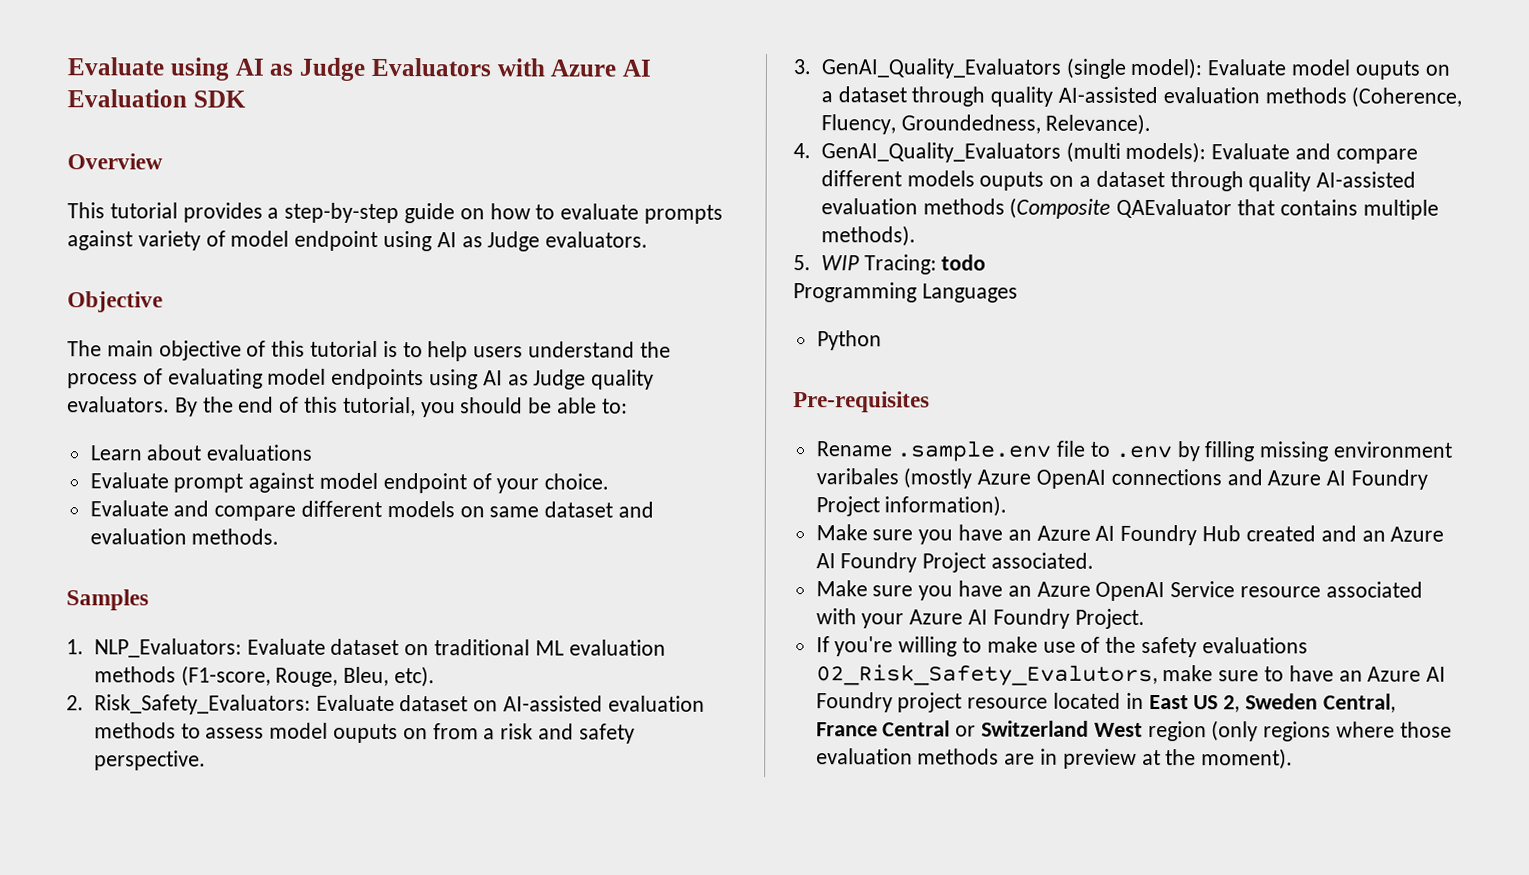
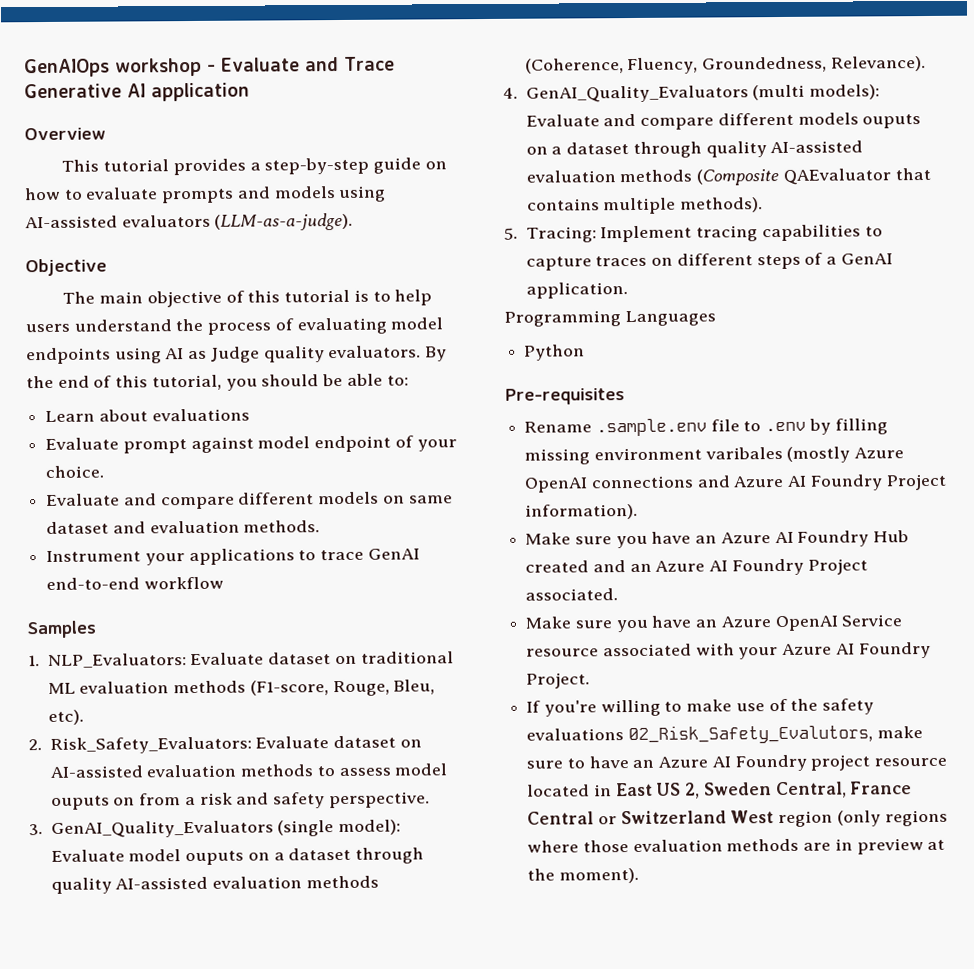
- Evaluate using AI as Judge Evaluators with Azure AI Evaluation SDK
+ GenAIOps workshop - Evaluate and Trace Generative AI application
- This tutorial provides a step-by-step guide on how to evaluate prompts against variety of model endpoint using AI as Judge evaluators.
+ This tutorial provides a step-by-step guide on how to evaluate prompts and models using AI-assisted evaluators (LLM-as-a-judge).
+ Instrument your applications to trace GenAI end-to-end workflow
- 5. WIP Tracing: todo
+ 5. Tracing: Implement tracing capabilities to capture traces on different steps of a GenAI application.

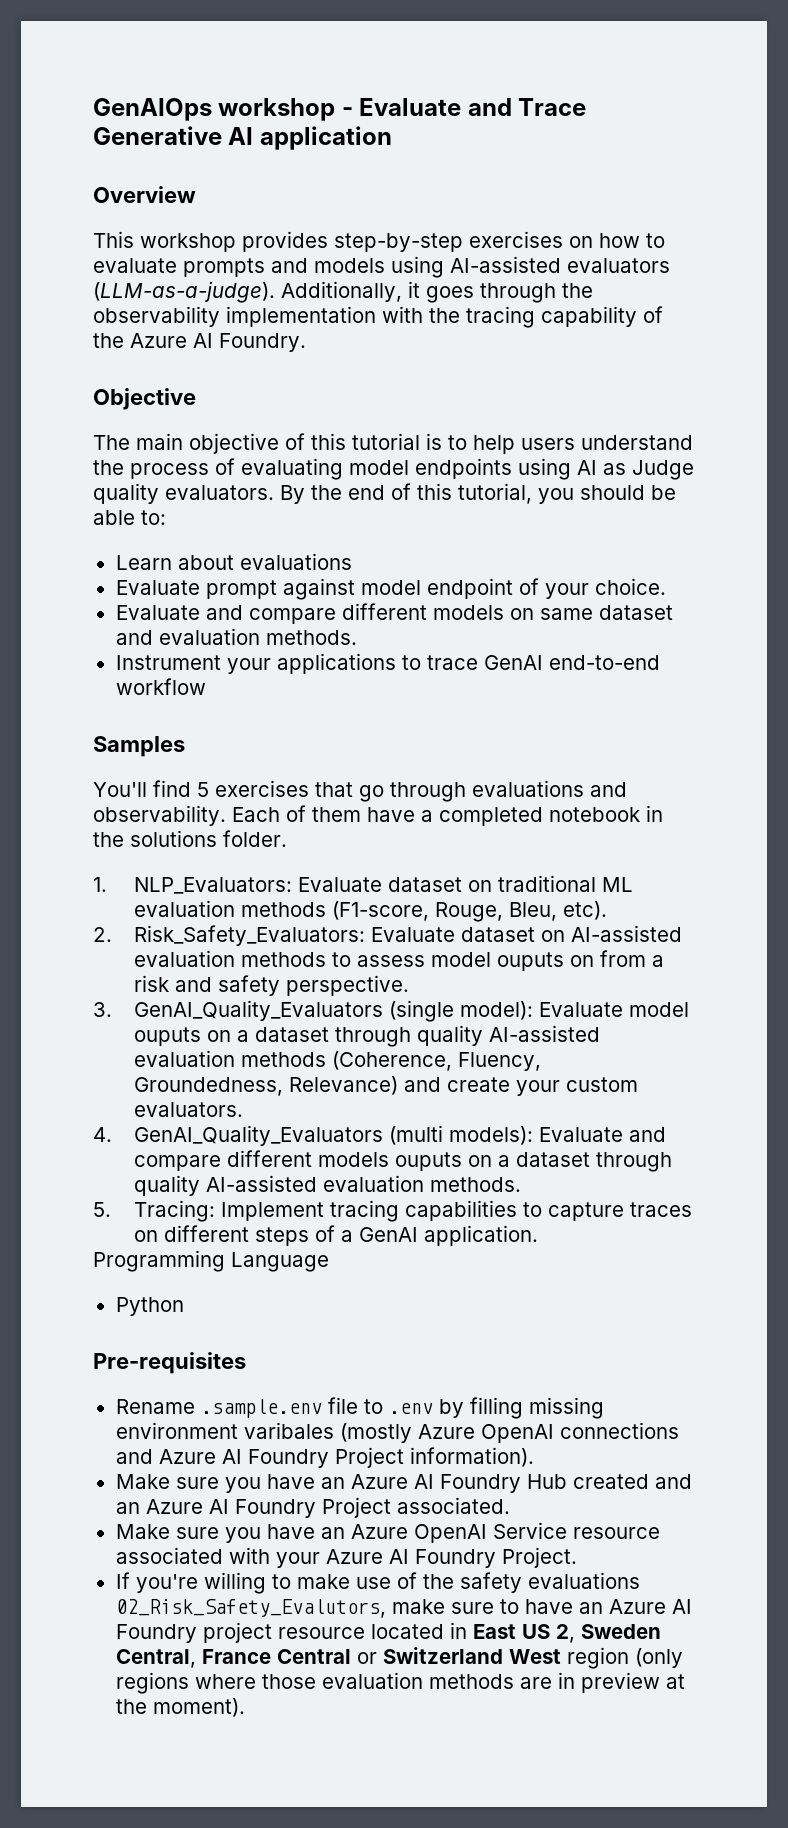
- This tutorial provides a step-by-step guide on how to evaluate prompts and models using AI-assisted evaluators (LLM-as-a-judge).
+ This workshop provides step-by-step exercises on how to evaluate prompts and models using AI-assisted evaluators (LLM-as-a-judge). Additionally, it goes through the observability implementation with the tracing capability of the Azure AI Foundry.
+ You'll find 5 exercises that go through evaluations and observability. Each of them have a completed notebook in the solutions folder.
- 3. GenAI_Quality_Evaluators (single model): Evaluate model ouputs on a dataset through quality AI-assisted evaluation methods (Coherence, Fluency, Groundedness, Relevance).
+ 3. GenAI_Quality_Evaluators (single model): Evaluate model ouputs on a dataset through quality AI-assisted evaluation methods (Coherence, Fluency, Groundedness, Relevance) and create your custom evaluators.
- 4. GenAI_Quality_Evaluators (multi models): Evaluate and compare different models ouputs on a dataset through quality AI-assisted evaluation methods (Composite QAEvaluator that contains multiple methods).
+ 4. GenAI_Quality_Evaluators (multi models): Evaluate and compare different models ouputs on a dataset through quality AI-assisted evaluation methods.
- Programming Languages
+ Programming Language

